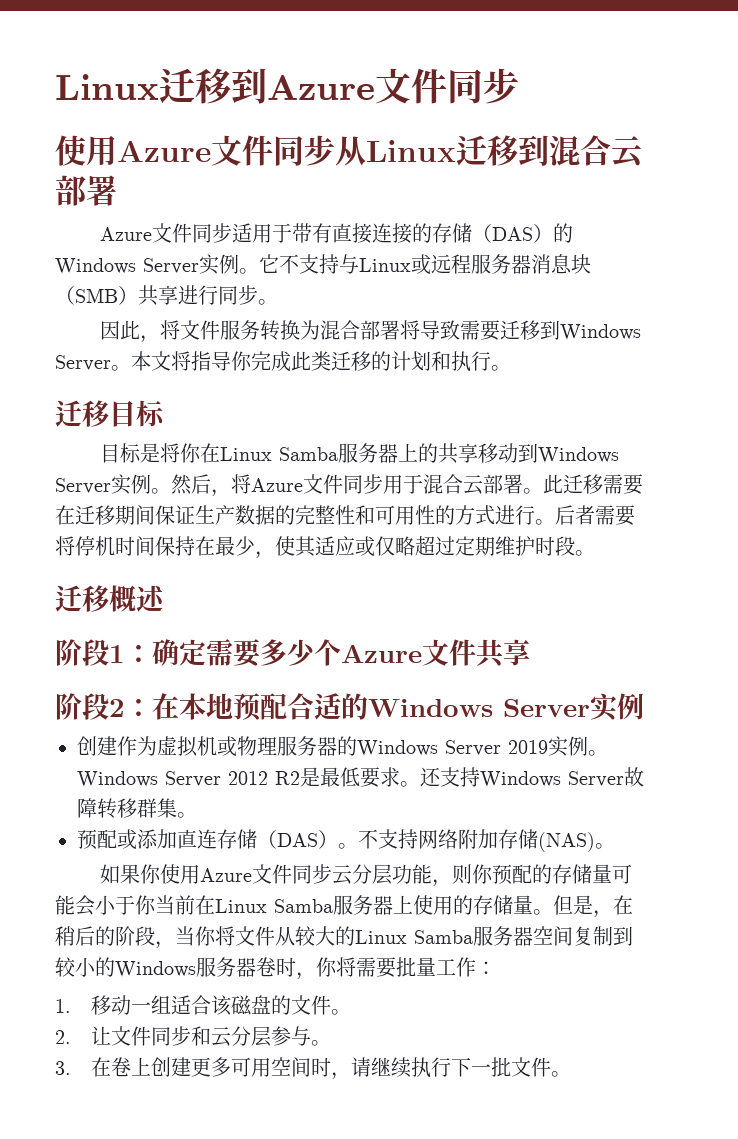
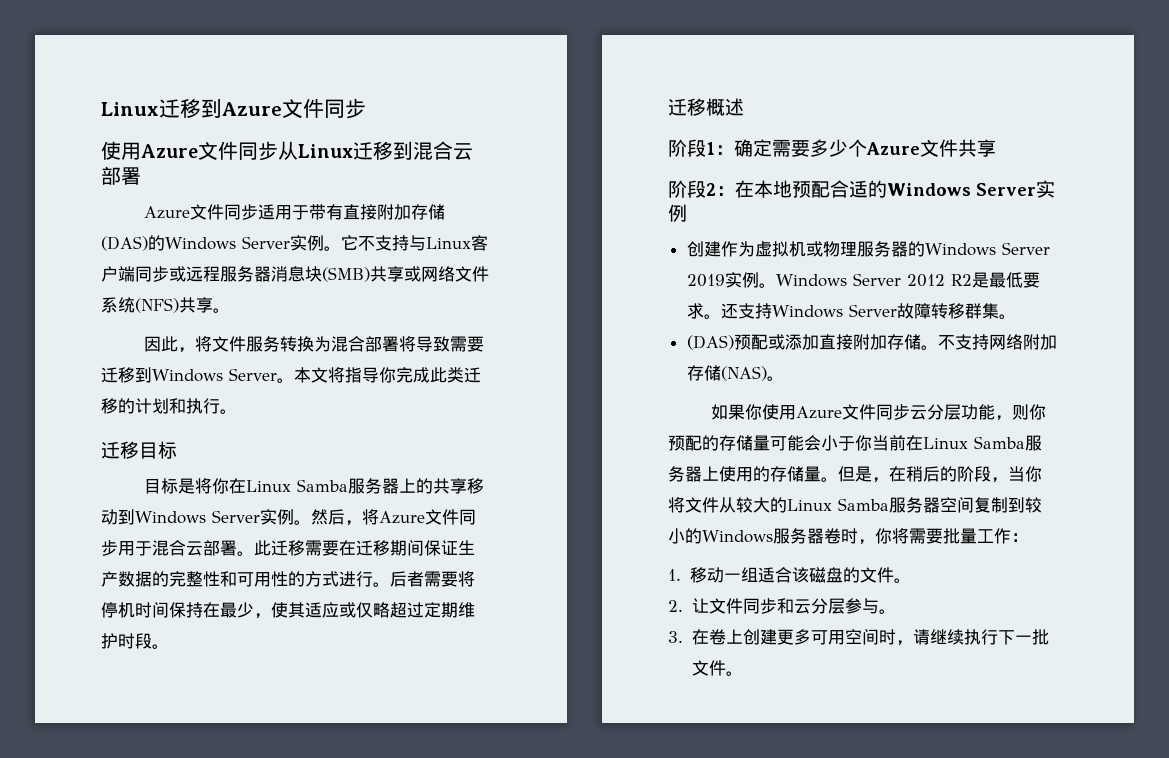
- Azure文件同步适用于带有直接连接的存储（DAS）的Windows Server实例。
+ Azure文件同步适用于带有直接附加存储(DAS)的Windows Server实例。
- 它不支持与Linux或远程服务器消息块（SMB）共享进行同步。
+ 它不支持与Linux客户端同步或远程服务器消息块(SMB)共享或网络文件系统(NFS)共享。
- 预配或添加直连存储（DAS）。
+ (DAS)预配或添加直接附加存储。

